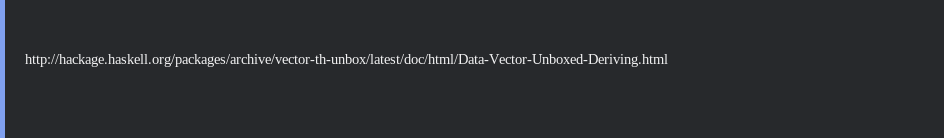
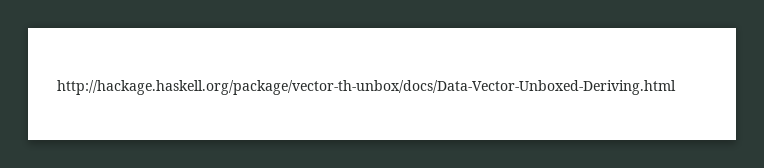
- http://hackage.haskell.org/packages/archive/vector-th-unbox/latest/doc/html/Data-Vector-Unboxed-Deriving.html
+ http://hackage.haskell.org/package/vector-th-unbox/docs/Data-Vector-Unboxed-Deriving.html

